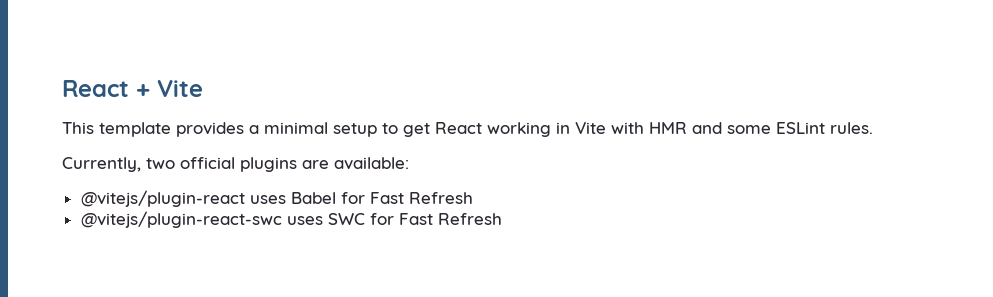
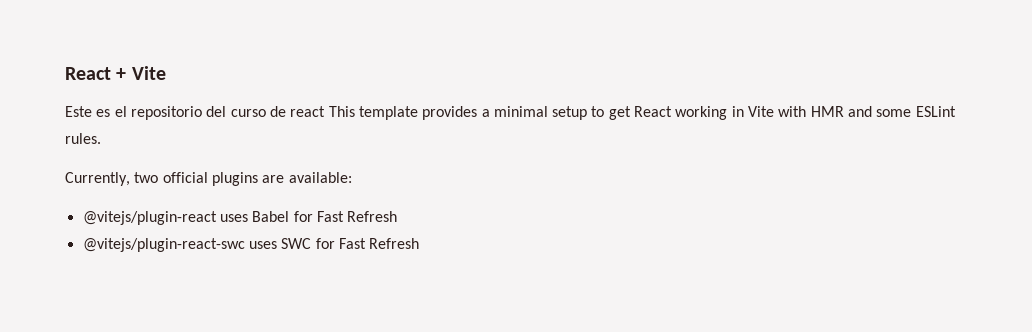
- This template provides a minimal setup to get React working in Vite with HMR and some ESLint rules.
+ Este es el repositorio del curso de react This template provides a minimal setup to get React working in Vite with HMR and some ESLint rules.

